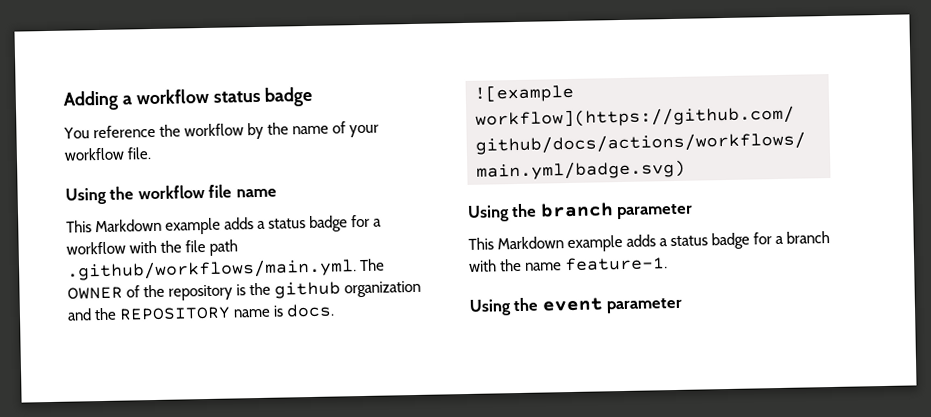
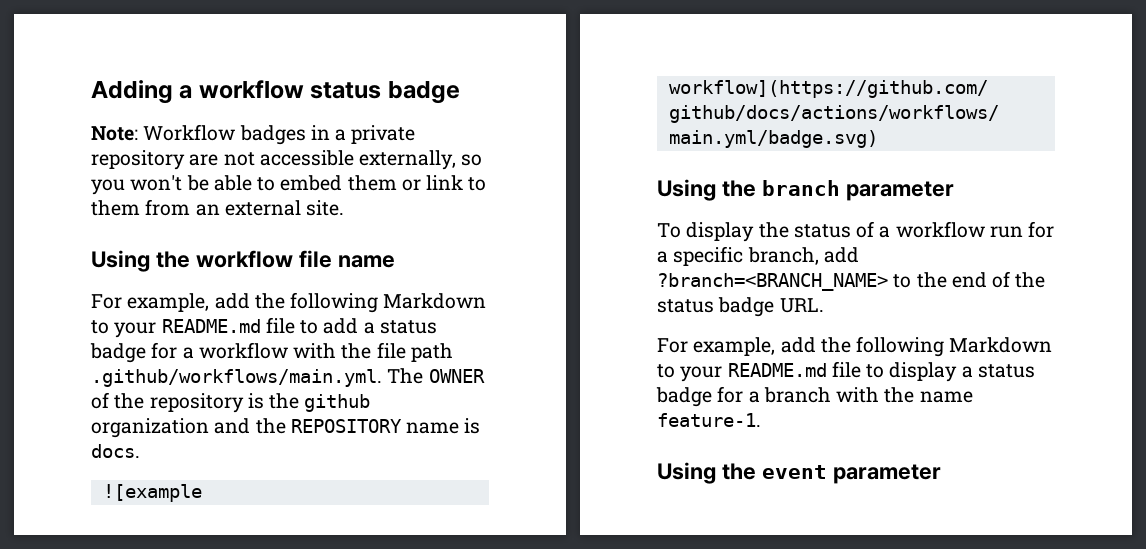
- You reference the workflow by the name of your workflow file.
+ Note: Workflow badges in a private repository are not accessible externally, so you won't be able to embed them or link to them from an external site.
- This Markdown example adds a status badge for a workflow with the file path .github/workflows/main.yml. The OWNER of the repository is the github organization and the REPOSITORY name is docs.
+ For example, add the following Markdown to your README.md file to add a status badge for a workflow with the file path .github/workflows/main.yml. The OWNER of the repository is the github organization and the REPOSITORY name is docs.
- This Markdown example adds a status badge for a branch with the name feature-1.
+ To display the status of a workflow run for a specific branch, add ?branch=<BRANCH_NAME> to the end of the status badge URL.
+ For example, add the following Markdown to your README.md file to display a status badge for a branch with the name feature-1.

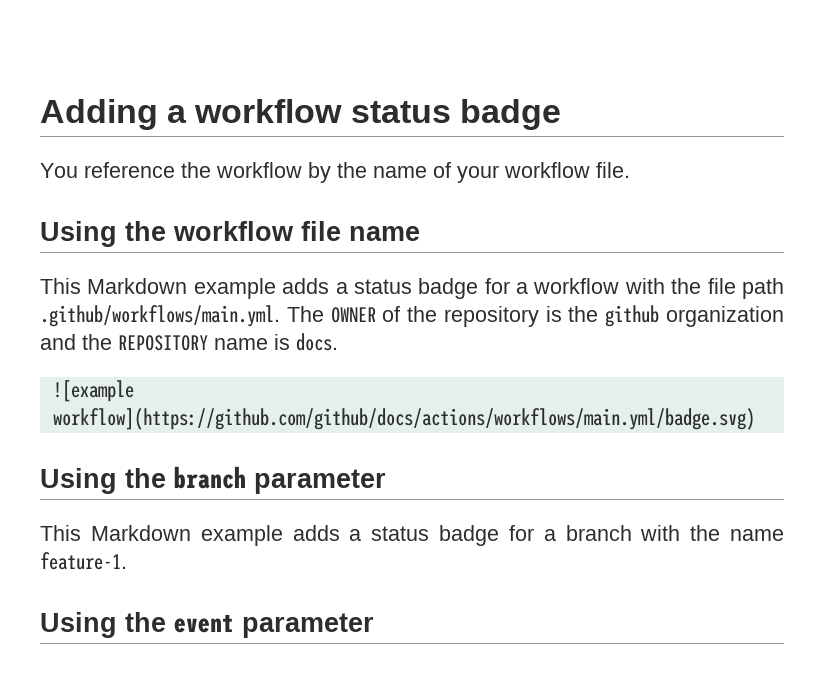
- Note: Workflow badges in a private repository are not accessible externally, so you won't be able to embed them or link to them from an external site.
+ You reference the workflow by the name of your workflow file.
- For example, add the following Markdown to your README.md file to add a status badge for a workflow with the file path .github/workflows/main.yml. The OWNER of the repository is the github organization and the REPOSITORY name is docs.
+ This Markdown example adds a status badge for a workflow with the file path .github/workflows/main.yml. The OWNER of the repository is the github organization and the REPOSITORY name is docs.
- To display the status of a workflow run for a specific branch, add ?branch=<BRANCH_NAME> to the end of the status badge URL.
- For example, add the following Markdown to your README.md file to display a status badge for a branch with the name feature-1.
+ This Markdown example adds a status badge for a branch with the name feature-1.

